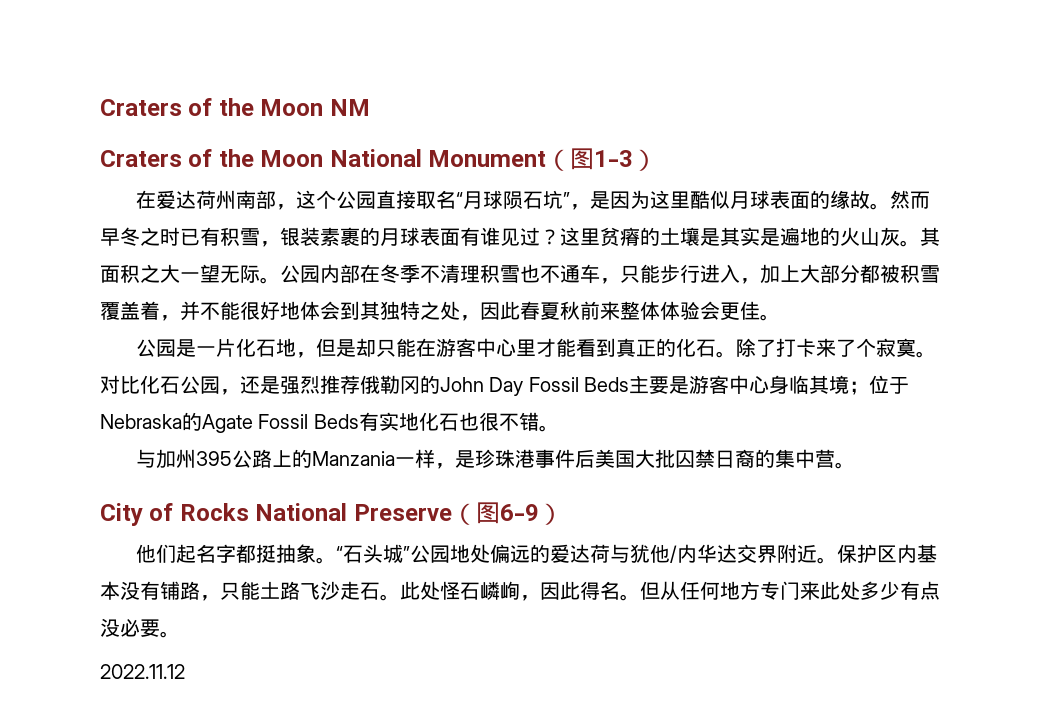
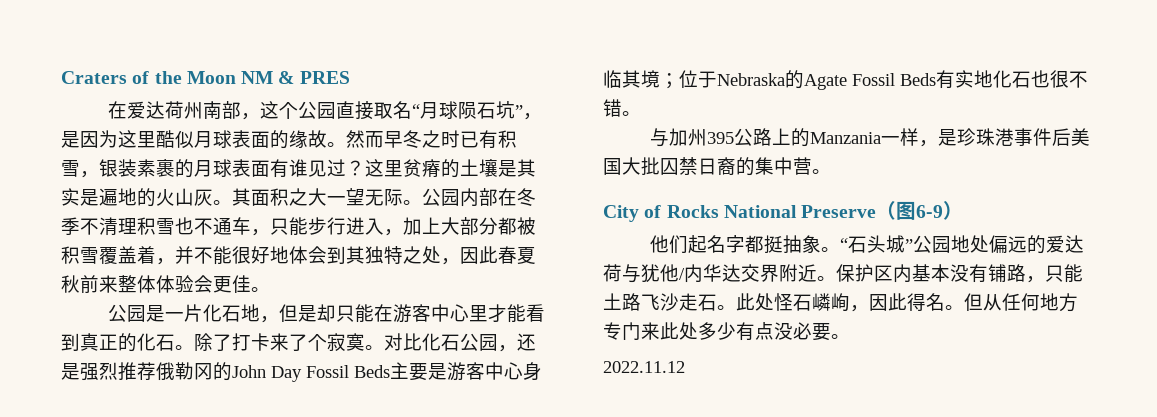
- Craters of the Moon NM
- Craters of the Moon National Monument（图1-3）
+ Craters of the Moon NM & PRES

